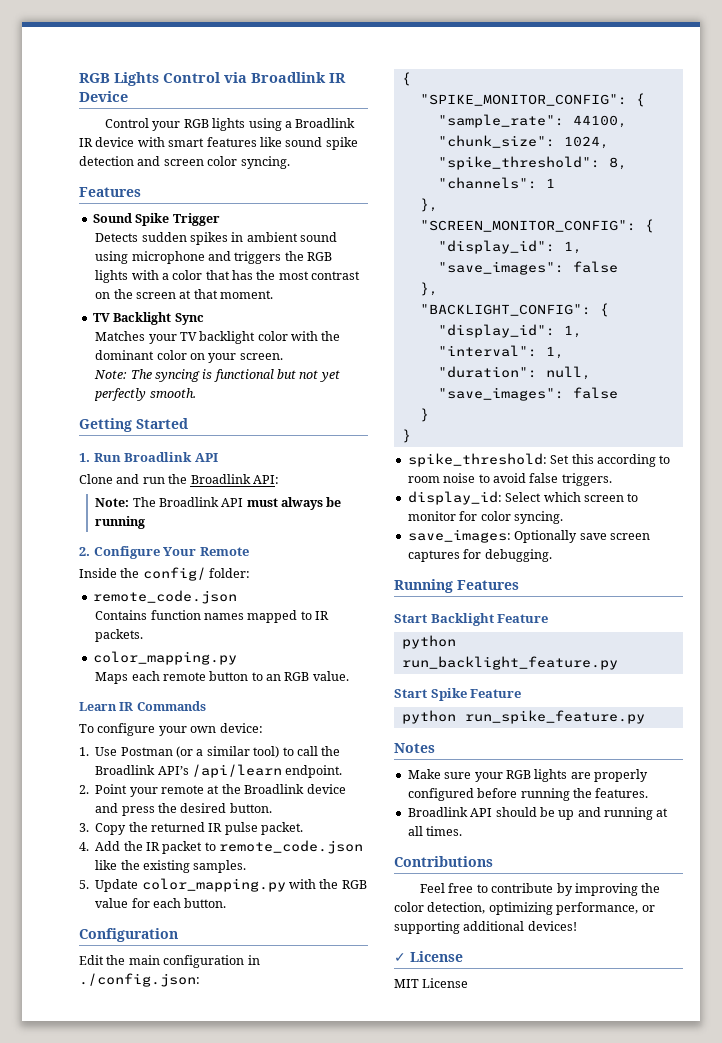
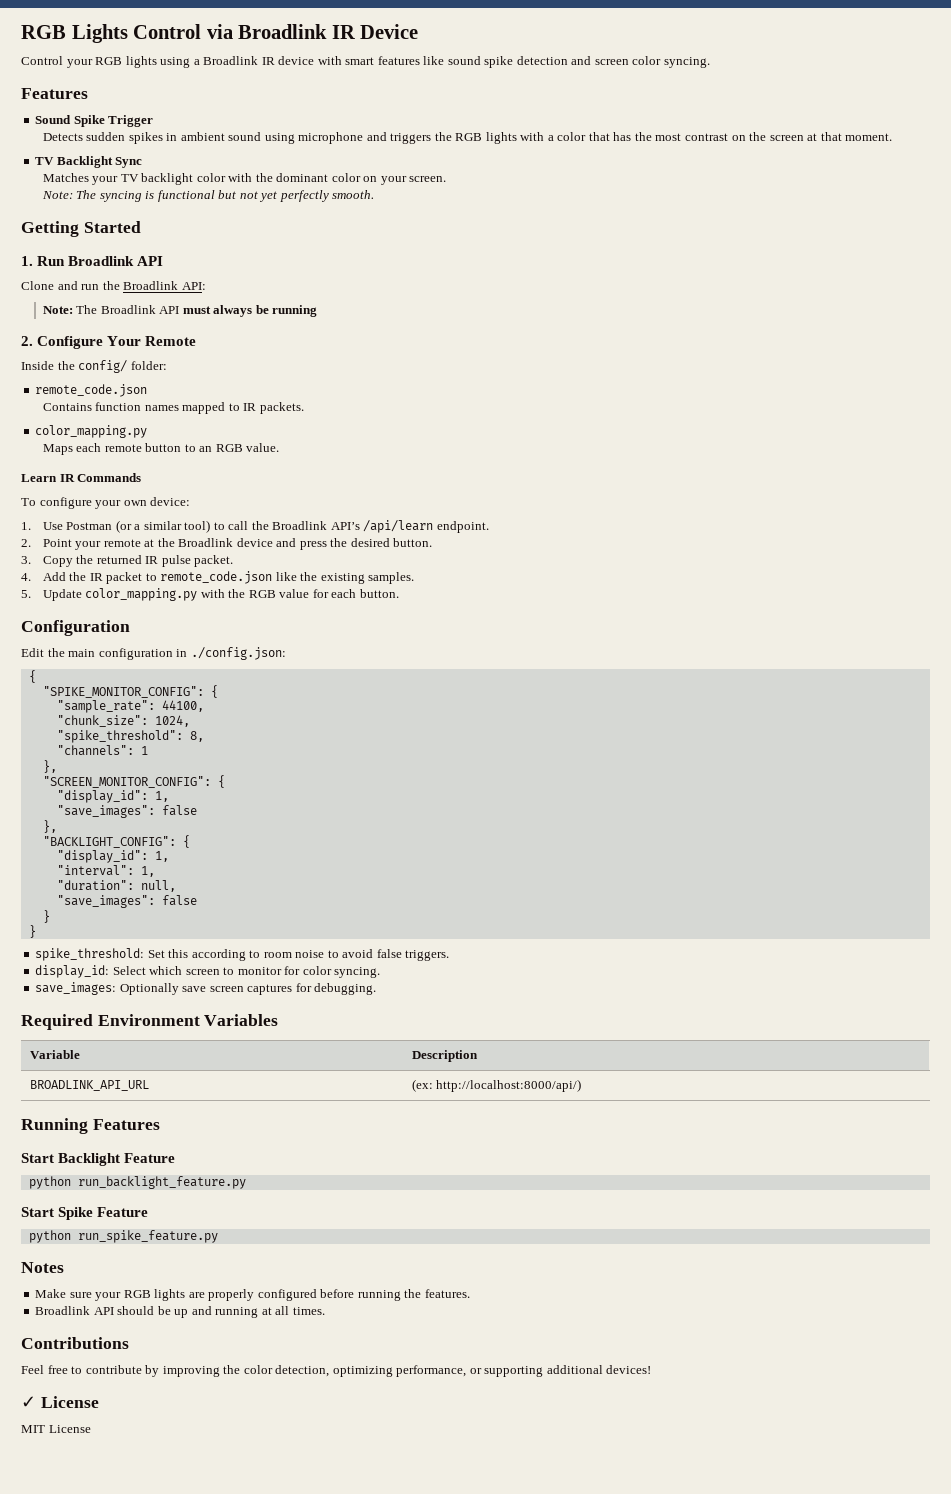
+ Required Environment Variables
+ Variable | Description
+ BROADLINK_API_URL | (ex: http://localhost:8000/api/)

